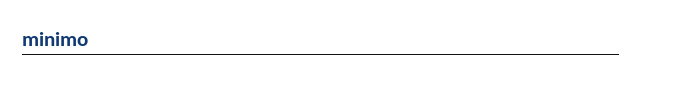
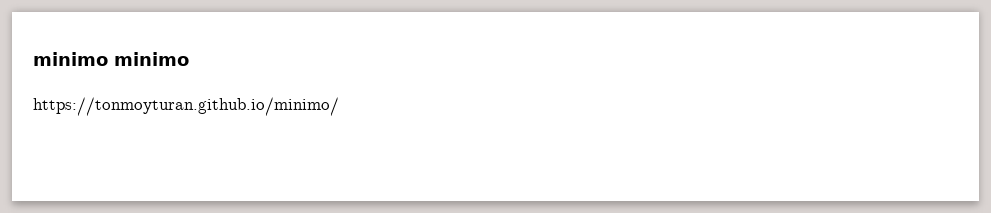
- minimo
+ minimo minimo
+ https://tonmoyturan.github.io/minimo/

